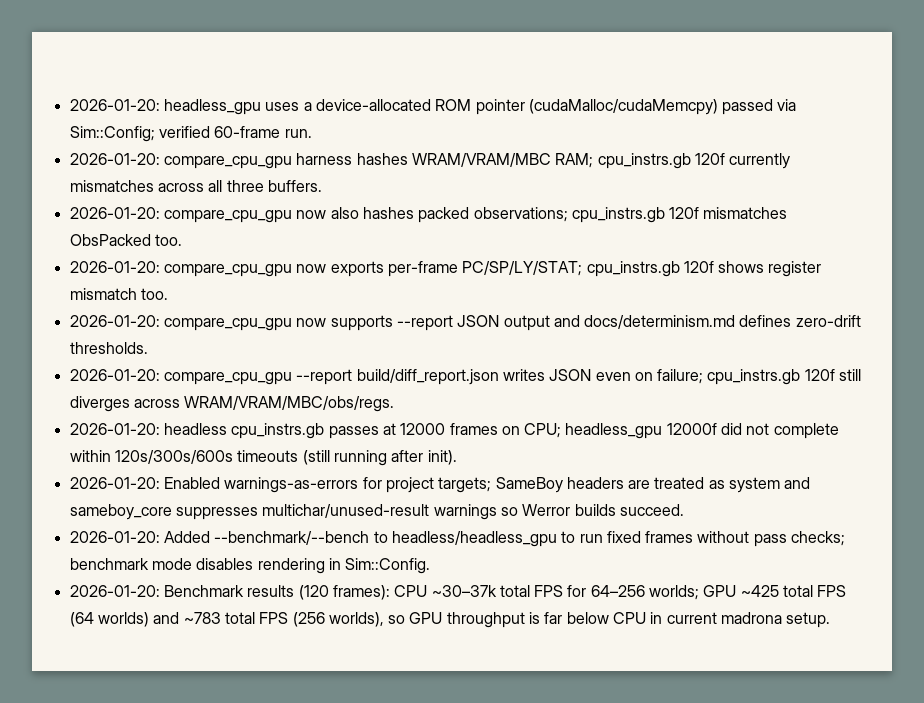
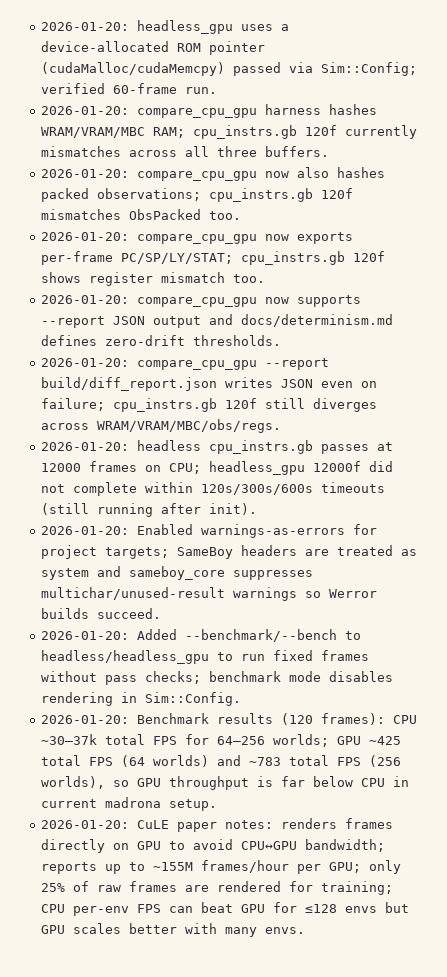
+ 2026-01-20: CuLE paper notes: renders frames directly on GPU to avoid CPU↔GPU bandwidth; reports up to ~155M frames/hour per GPU; only 25% of raw frames are rendered for training; CPU per-env FPS can beat GPU for ≤128 envs but GPU scales better with many envs.

